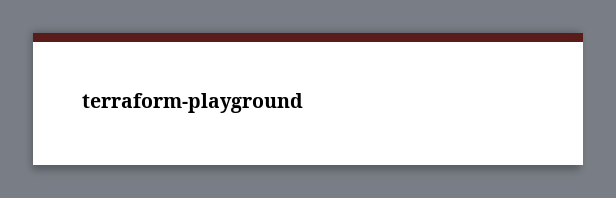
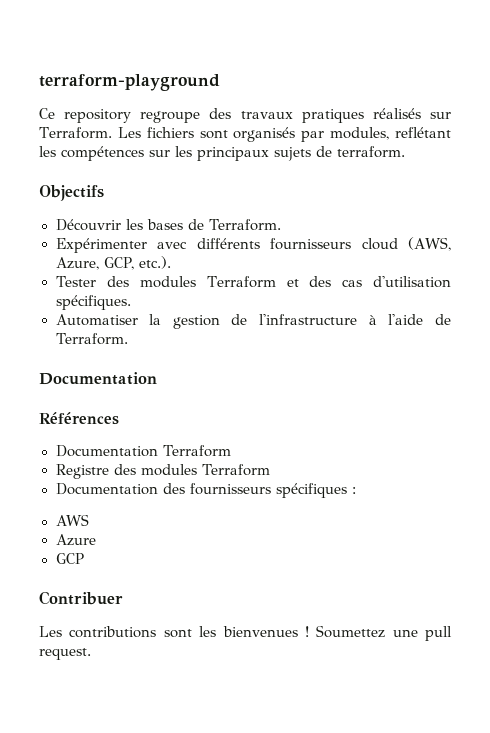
+ Ce repository regroupe des travaux pratiques réalisés sur Terraform. Les fichiers sont organisés par modules, reflétant les compétences sur les principaux sujets de terraform.
+ Objectifs
+ Découvrir les bases de Terraform.
+ Expérimenter avec différents fournisseurs cloud (AWS, Azure, GCP, etc.).
+ Tester des modules Terraform et des cas d'utilisation spécifiques.
+ Automatiser la gestion de l'infrastructure à l'aide de Terraform.
+ Documentation
+ Références
+ Documentation Terraform
+ Registre des modules Terraform
+ Documentation des fournisseurs spécifiques :
+ AWS
+ Azure
+ GCP
+ Contribuer
+ Les contributions sont les bienvenues ! Soumettez une pull request.

